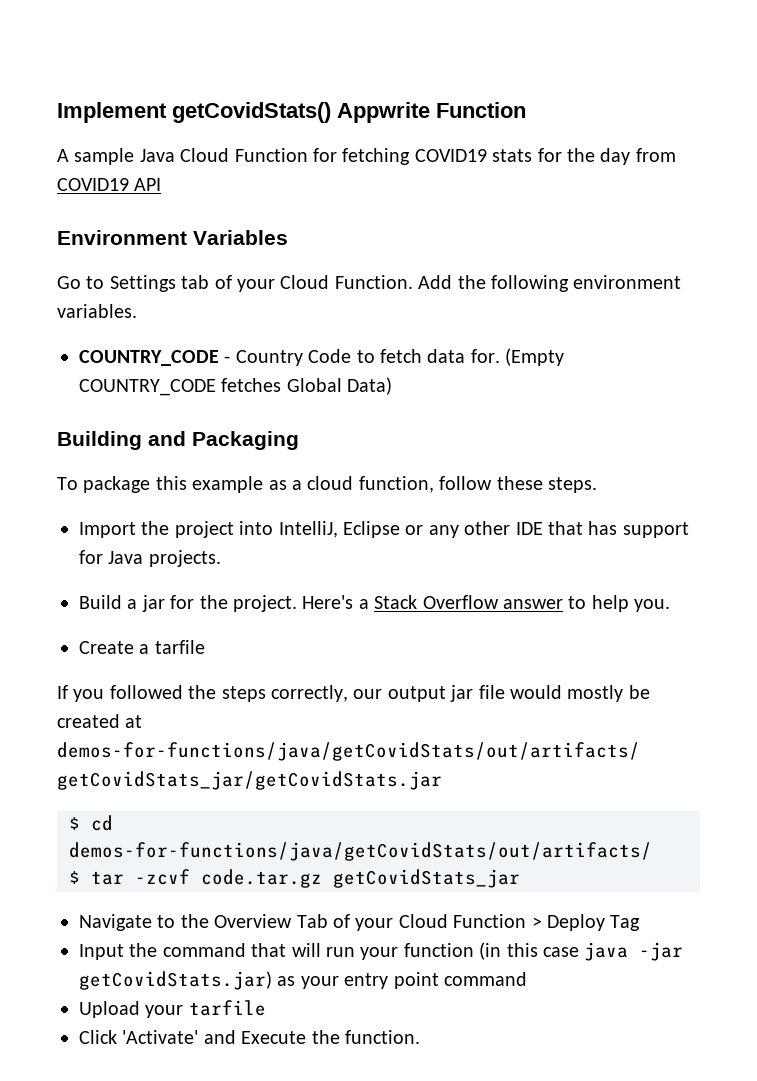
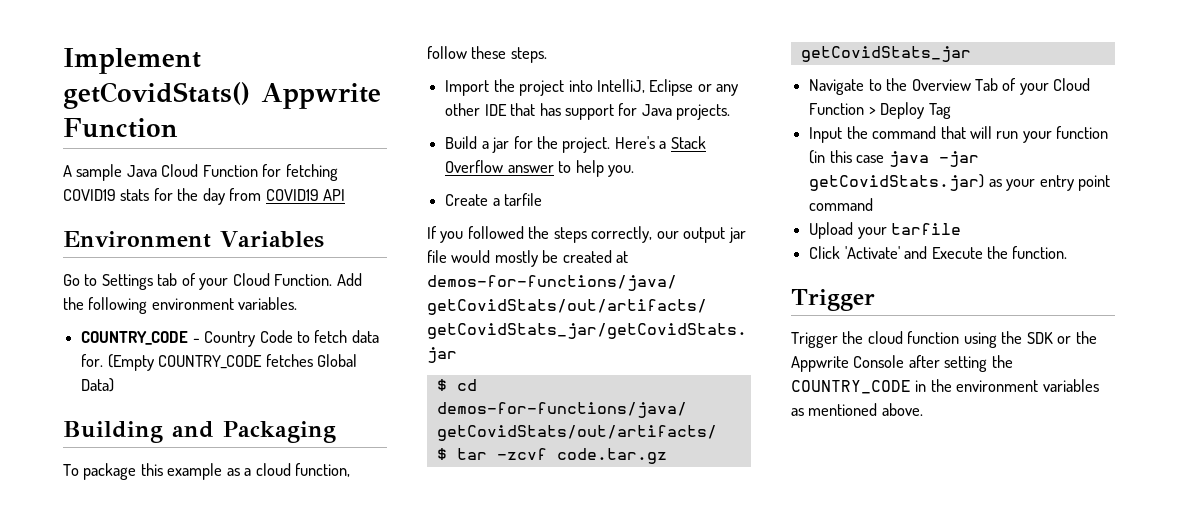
  Click 'Activate' and Execute the function.
+ Trigger
+ Trigger the cloud function using the SDK or the Appwrite Console after setting the COUNTRY_CODE in the environment variables as mentioned above.

